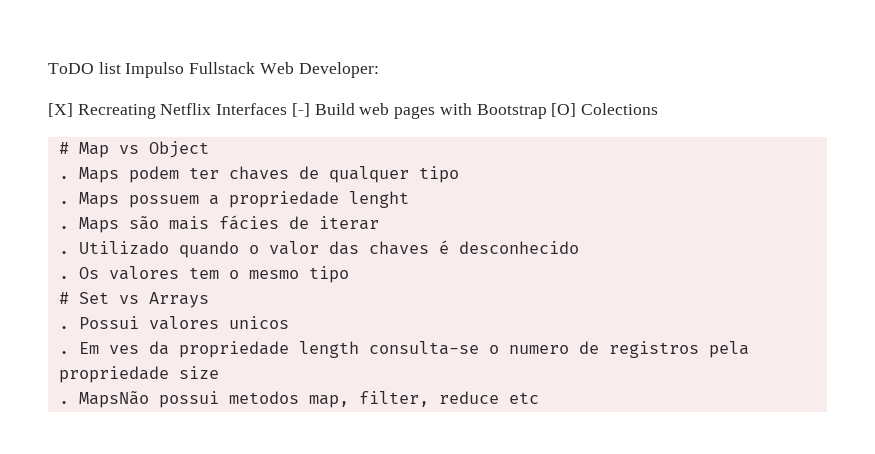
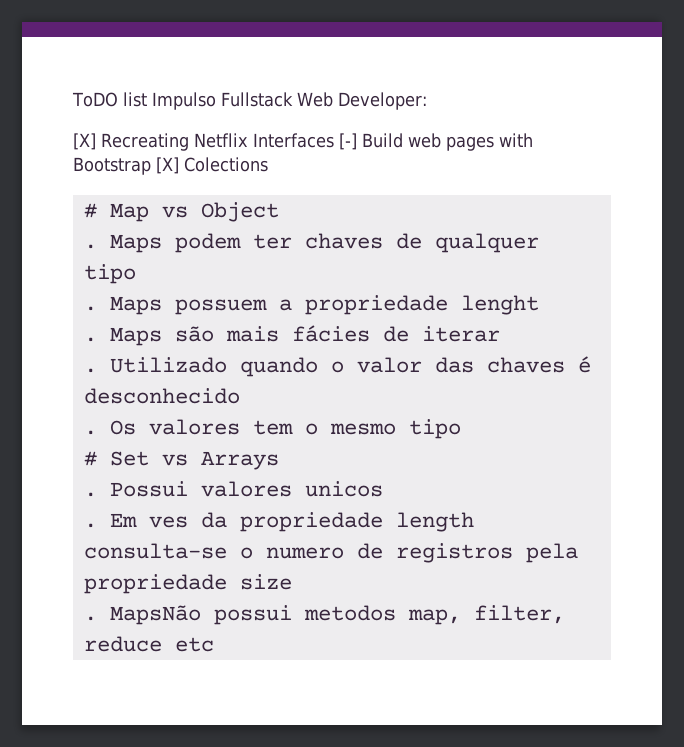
- [X] Recreating Netflix Interfaces [-] Build web pages with Bootstrap [O] Colections
+ [X] Recreating Netflix Interfaces [-] Build web pages with Bootstrap [X] Colections

